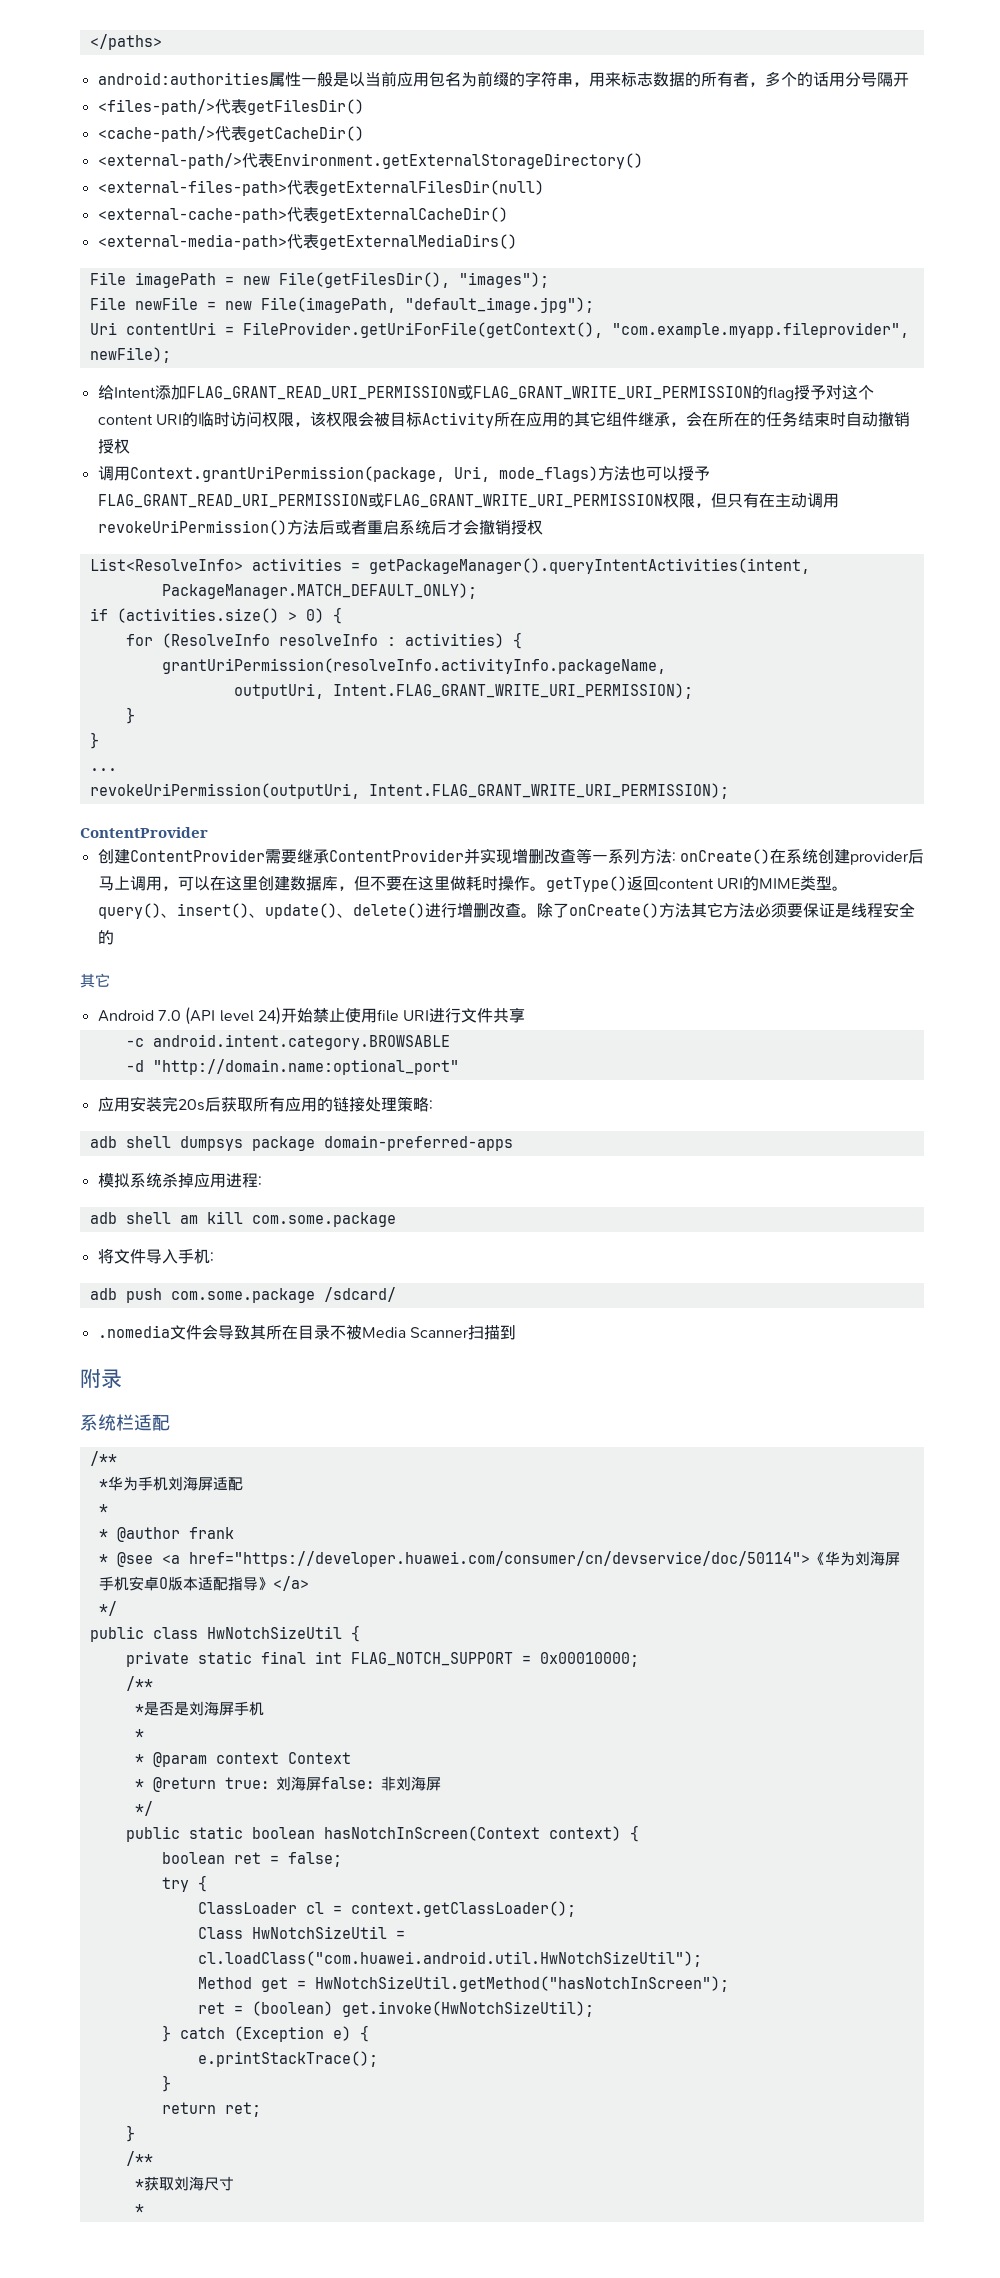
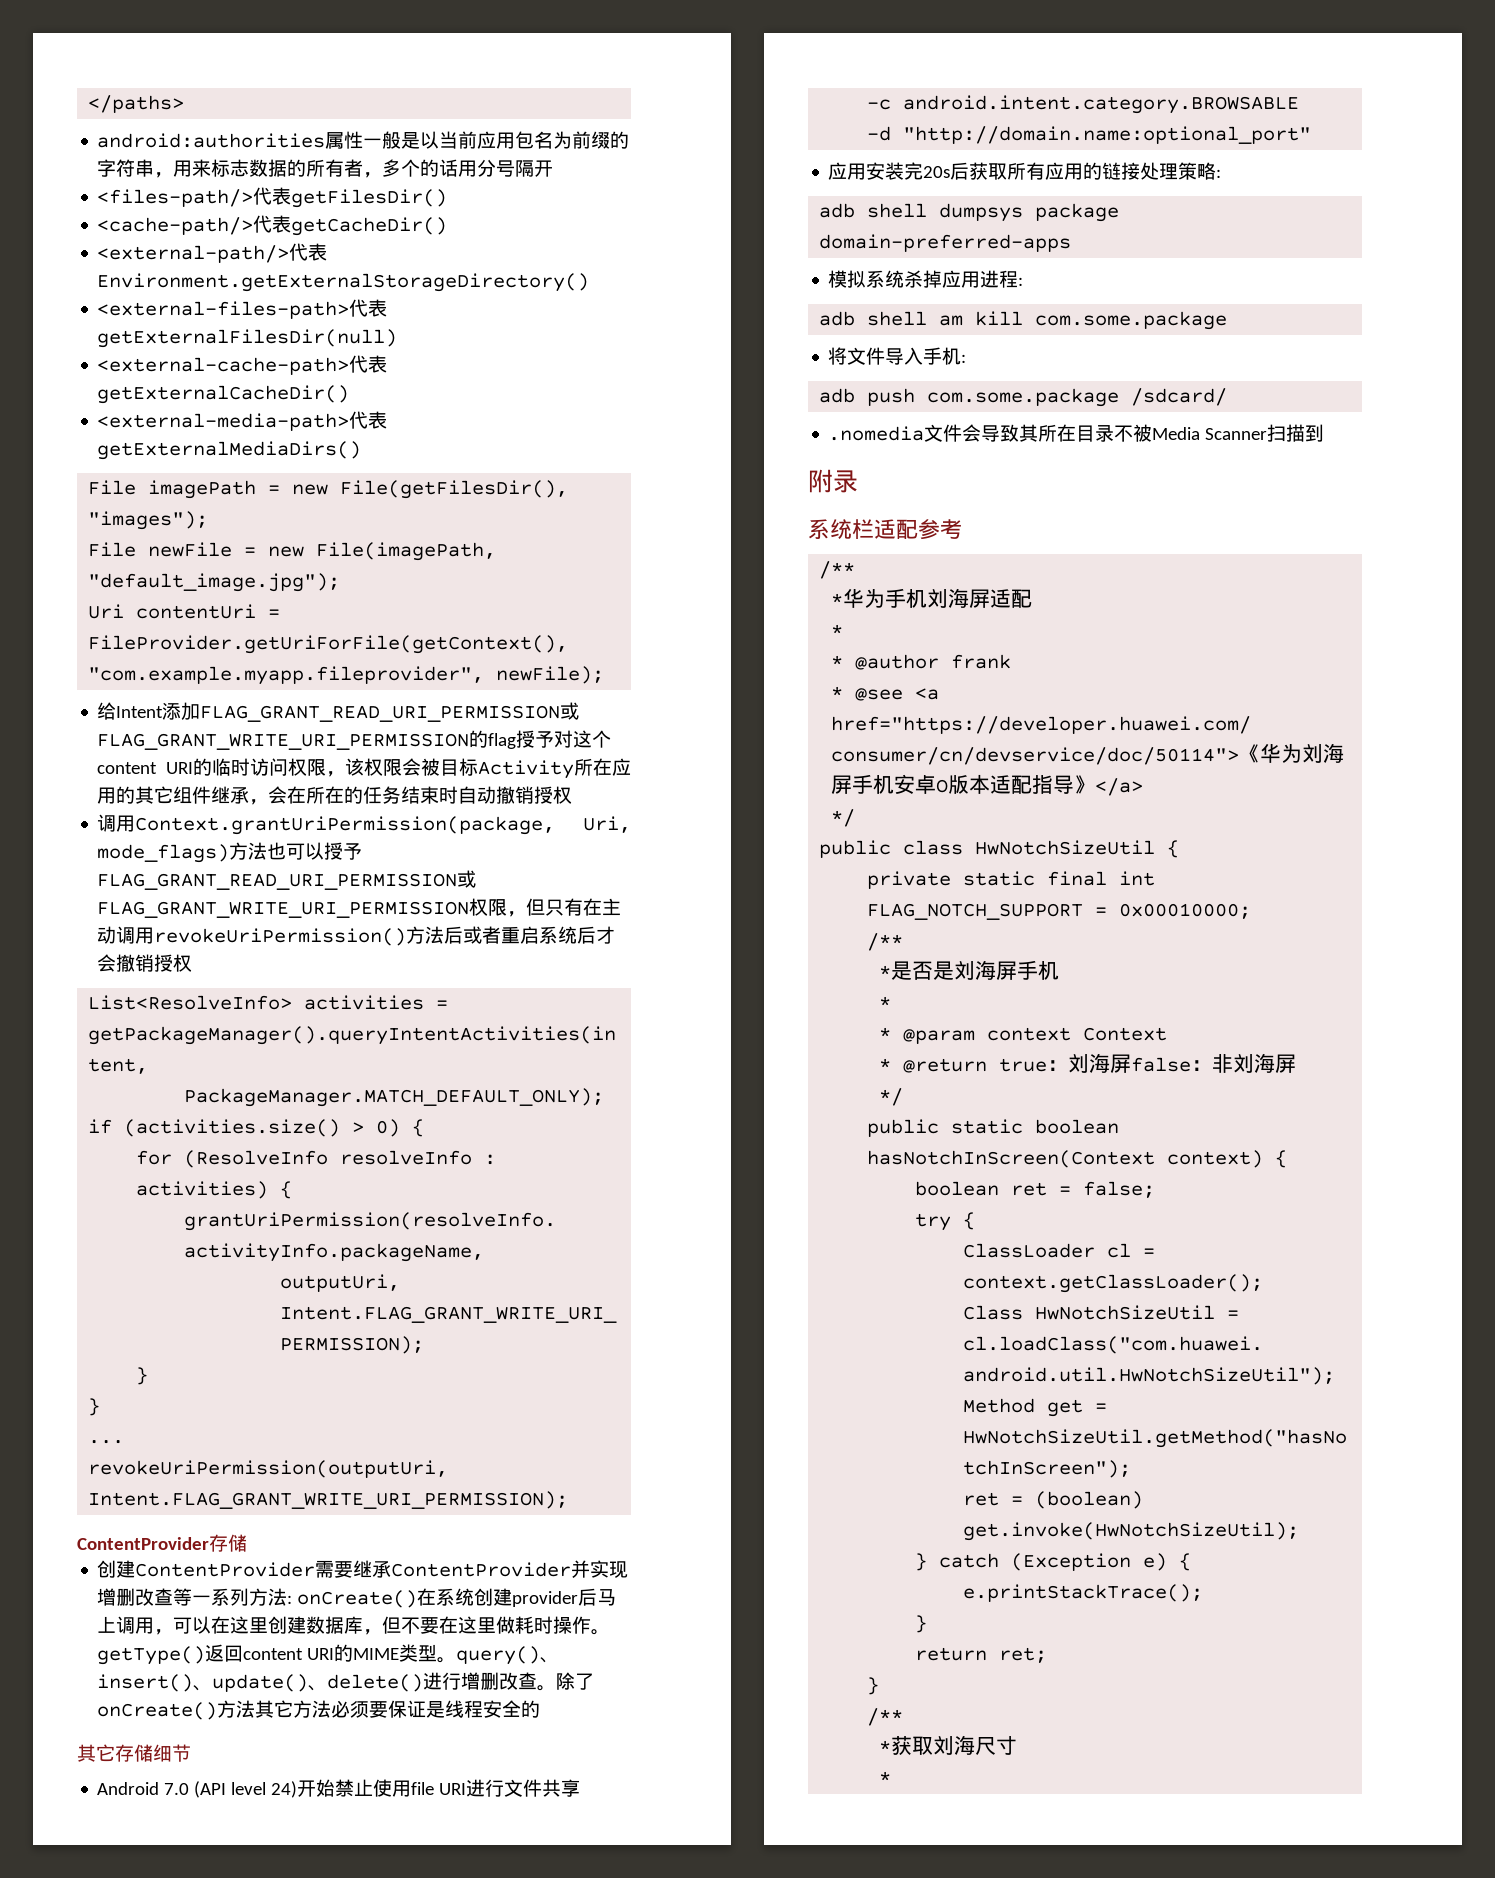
  revokeUriPermission(outputUri, Intent.FLAG_GRANT_WRITE_URI_PERMISSION);
- ContentProvider
+ ContentProvider存储
  除了onCreate()方法其它方法必须要保证是线程安全的
- 其它
+ 其它存储细节
- 系统栏适配
+ 系统栏适配参考

